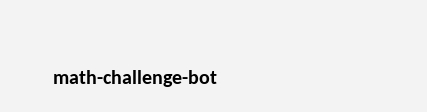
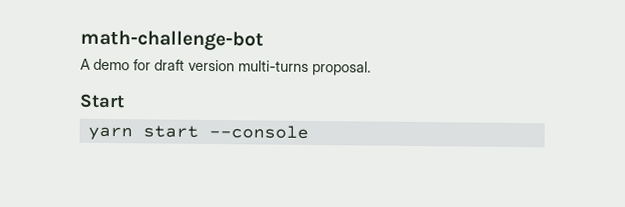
+ A demo for draft version multi-turns proposal.
+ Start
+ yarn start --console

